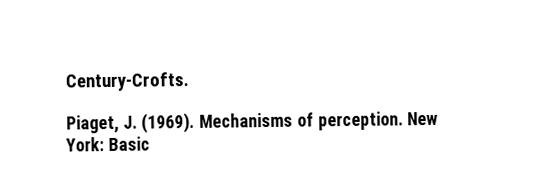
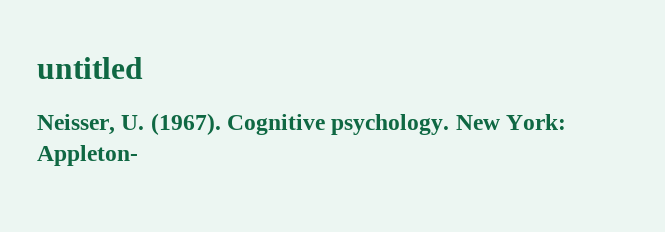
- Century-Crofts.
- Piaget, J. (1969). Mechanisms of perception.
+ untitled
+ Neisser, U. (1967). Cognitive psychology.
- New York: Basic
+ New York: Appleton-

